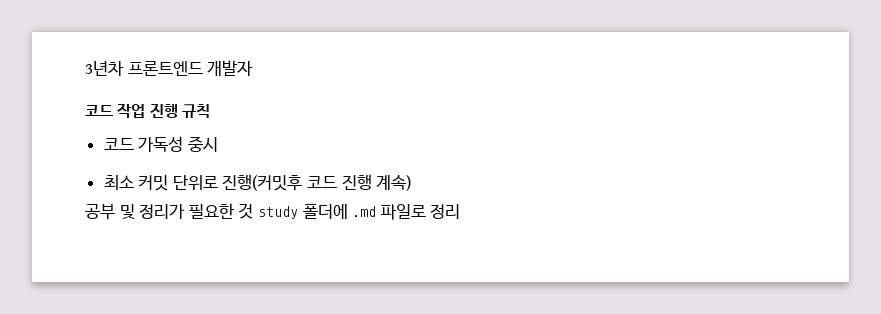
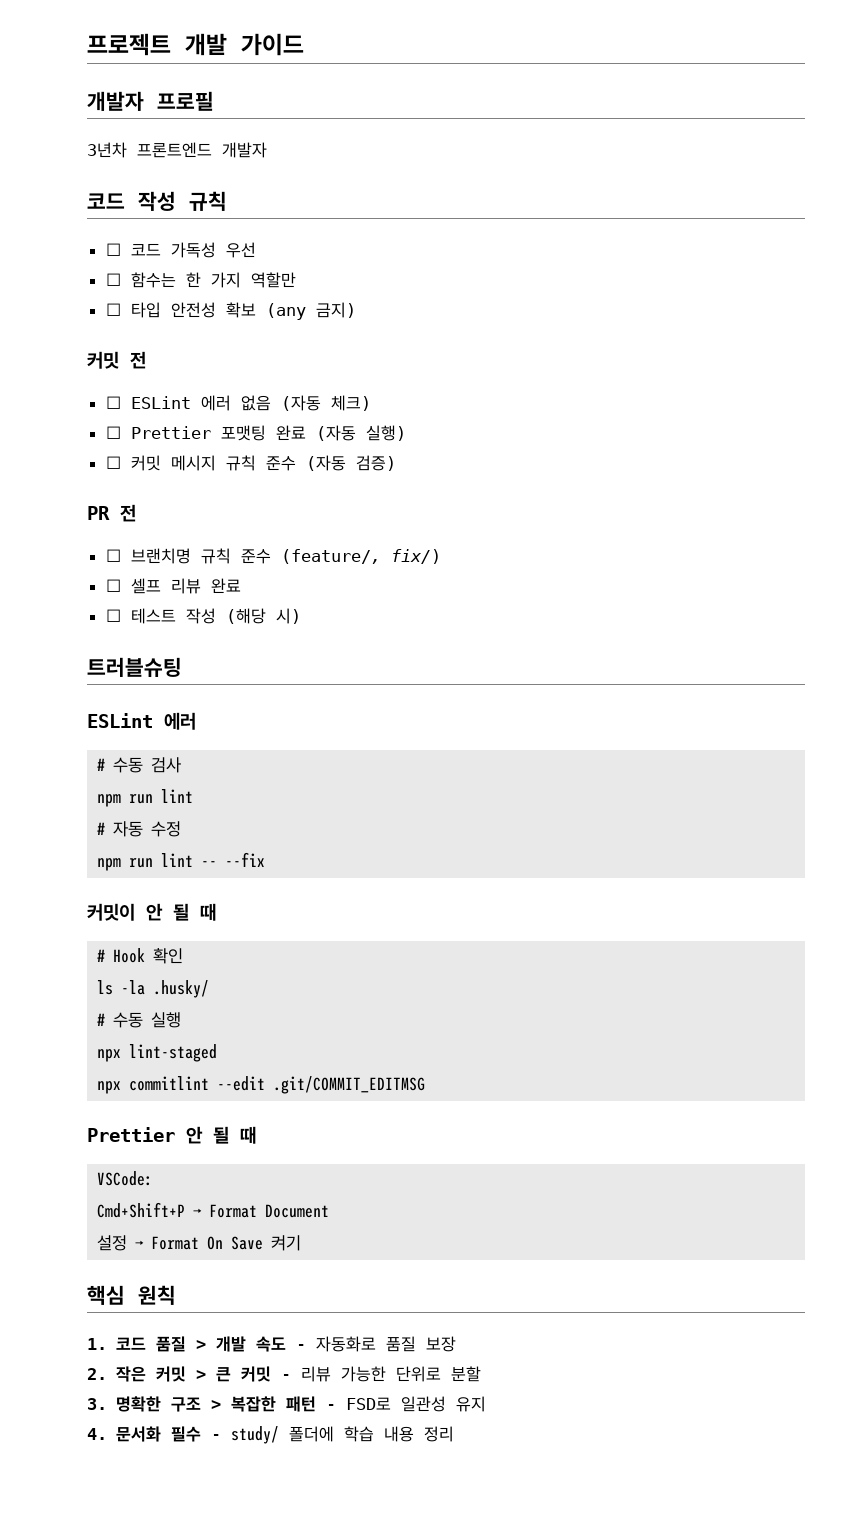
+ 프로젝트 개발 가이드
+ 개발자 프로필
- 코드 작업 진행 규칙
+ 코드 작성 규칙
- 코드 가독성 중시
- 최소 커밋 단위로 진행(커밋후 코드 진행 계속)
- 공부 및 정리가 필요한 것 study 폴더에 .md 파일로 정리
+ ☐ 코드 가독성 우선
+ ☐ 함수는 한 가지 역할만
+ ☐ 타입 안전성 확보 (any 금지)
+ 커밋 전
+ ☐ ESLint 에러 없음 (자동 체크)
+ ☐ Prettier 포맷팅 완료 (자동 실행)
+ ☐ 커밋 메시지 규칙 준수 (자동 검증)
+ PR 전
+ ☐ 브랜치명 규칙 준수 (feature/, fix/)
+ ☐ 셀프 리뷰 완료
+ ☐ 테스트 작성 (해당 시)
+ 트러블슈팅
+ ESLint 에러
+ # 수동 검사
+ npm run lint
+ # 자동 수정
+ npm run lint -- --fix
+ 커밋이 안 될 때
+ # Hook 확인
+ ls -la .husky/
+ # 수동 실행
+ npx lint-staged
+ npx commitlint --edit .git/COMMIT_EDITMSG
+ Prettier 안 될 때
+ VSCode:
+ Cmd+Shift+P → Format Document
+ 설정 → Format On Save 켜기
+ 핵심 원칙
+ 1. 코드 품질 > 개발 속도 - 자동화로 품질 보장
+ 2. 작은 커밋 > 큰 커밋 - 리뷰 가능한 단위로 분할
+ 3. 명확한 구조 > 복잡한 패턴 - FSD로 일관성 유지
+ 4. 문서화 필수 - study/ 폴더에 학습 내용 정리

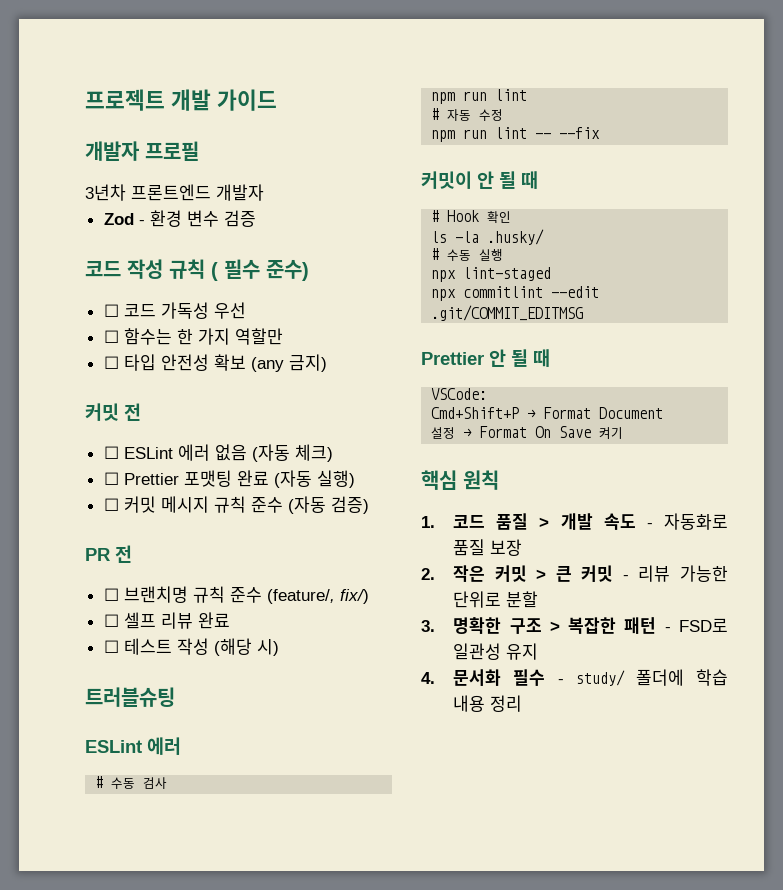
+ Zod - 환경 변수 검증
- 코드 작성 규칙
+ 코드 작성 규칙 ( 필수 준수)

